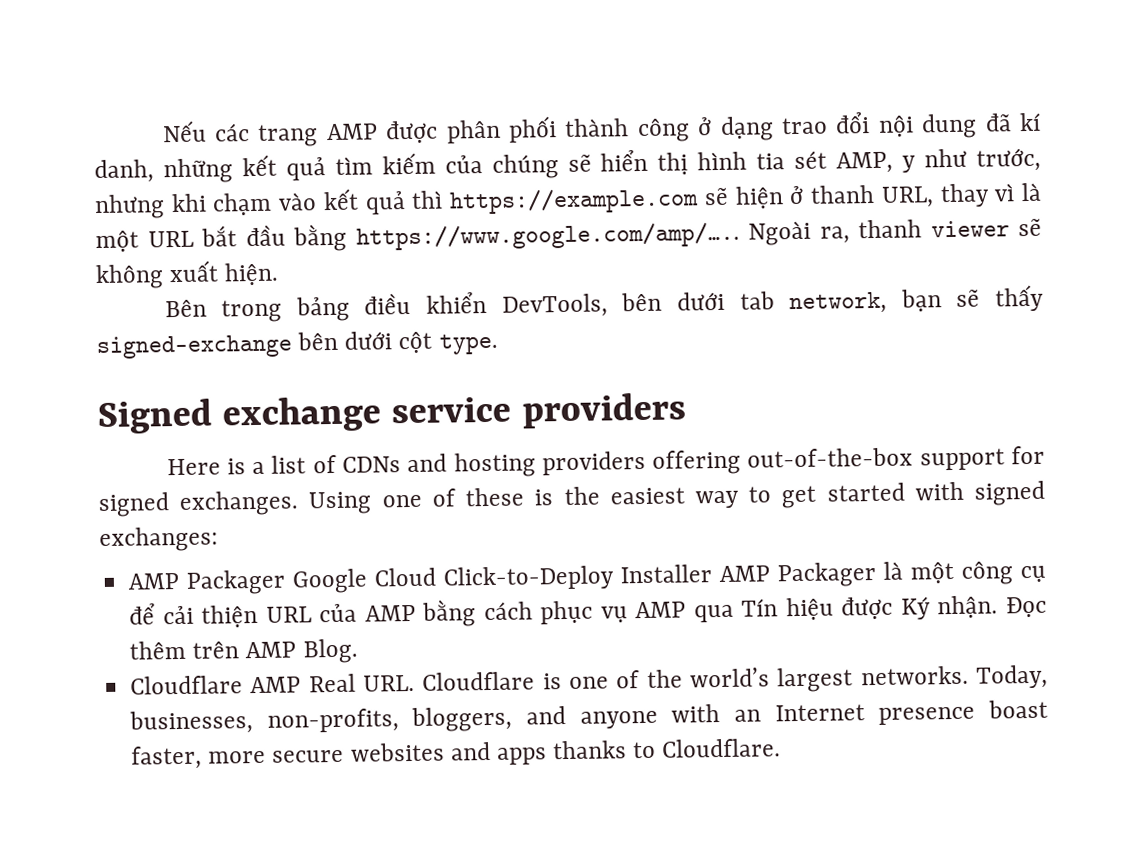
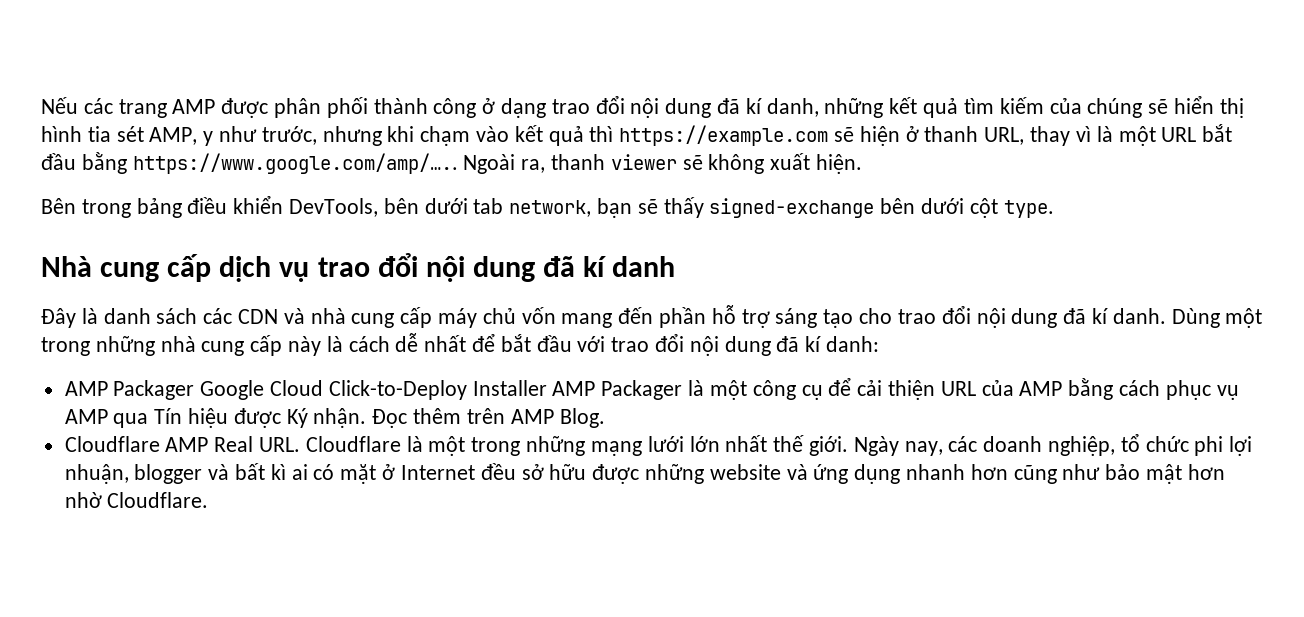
- Signed exchange service providers
- Here is a list of CDNs and hosting providers offering out-of-the-box support for signed exchanges. Using one of these is the easiest way to get started with signed exchanges:
+ Nhà cung cấp dịch vụ trao đổi nội dung đã kí danh
+ Đây là danh sách các CDN và nhà cung cấp máy chủ vốn mang đến phần hỗ trợ sáng tạo cho trao đổi nội dung đã kí danh. Dùng một trong những nhà cung cấp này là cách dễ nhất để bắt đầu với trao đổi nội dung đã kí danh:
- Cloudflare AMP Real URL. Cloudflare is one of the world’s largest networks. Today, businesses, non-profits, bloggers, and anyone with an Internet presence boast faster, more secure websites and apps thanks to Cloudflare.
+ Cloudflare AMP Real URL. Cloudflare là một trong những mạng lưới lớn nhất thế giới. Ngày nay, các doanh nghiệp, tổ chức phi lợi nhuận, blogger và bất kì ai có mặt ở Internet đều sở hữu được những website và ứng dụng nhanh hơn cũng như bảo mật hơn nhờ Cloudflare.

